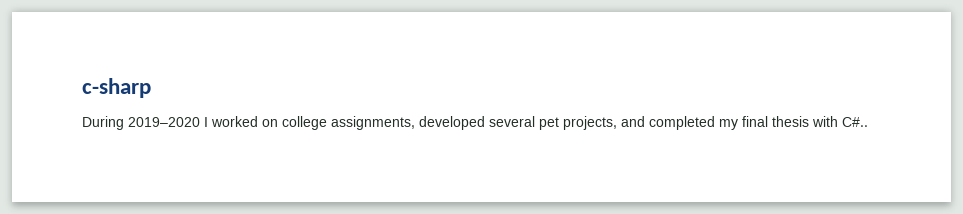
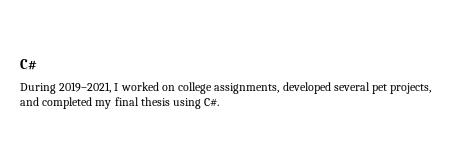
- c-sharp
+ C#
- During 2019–2020 I worked on college assignments, developed several pet projects, and completed my final thesis with С#..
+ During 2019–2021, I worked on college assignments, developed several pet projects, and completed my final thesis using C#.

